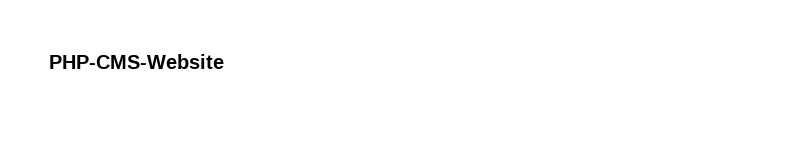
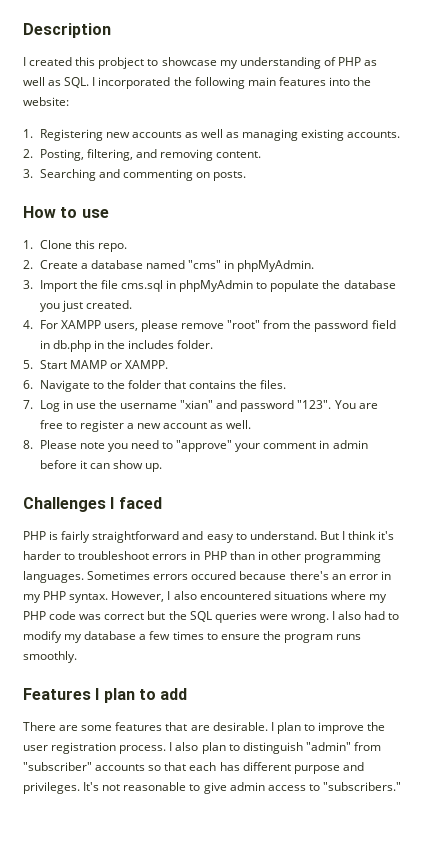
- PHP-CMS-Website
+ Description
+ I created this probject to showcase my understanding of PHP as well as SQL. I incorporated the following main features into the website:
+ 1. Registering new accounts as well as managing existing accounts.
+ 2. Posting, filtering, and removing content.
+ 3. Searching and commenting on posts.
+ How to use
+ 1. Clone this repo.
+ 2. Create a database named "cms" in phpMyAdmin.
+ 3. Import the file cms.sql in phpMyAdmin to populate the database you just created.
+ 4. For XAMPP users, please remove "root" from the password field in db.php in the includes folder.
+ 5. Start MAMP or XAMPP.
+ 6. Navigate to the folder that contains the files.
+ 7. Log in use the username "xian" and password "123". You are free to register a new account as well.
+ 8. Please note you need to "approve" your comment in admin before it can show up.
+ Challenges I faced
+ PHP is fairly straightforward and easy to understand. But I think it's harder to troubleshoot errors in PHP than in other programming languages. Sometimes errors occured because there's an error in my PHP syntax. However, I also encountered situations where my PHP code was correct but the SQL queries were wrong. I also had to modify my database a few times to ensure the program runs smoothly.
+ Features I plan to add
+ There are some features that are desirable. I plan to improve the user registration process. I also plan to distinguish "admin" from "subscriber" accounts so that each has different purpose and privileges. It's not reasonable to give admin access to "subscribers."

